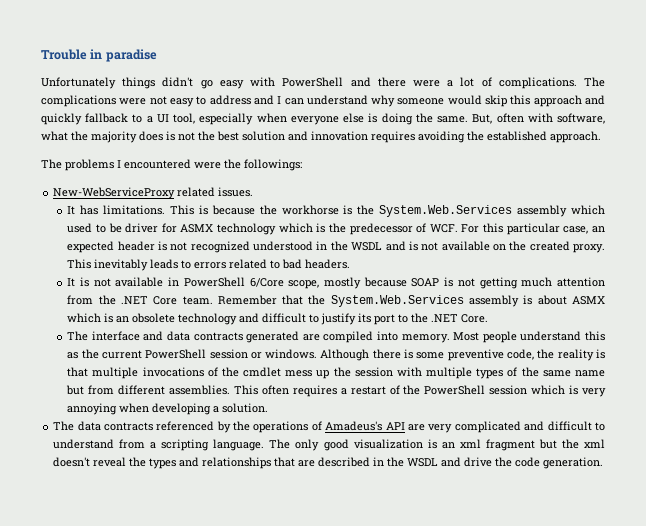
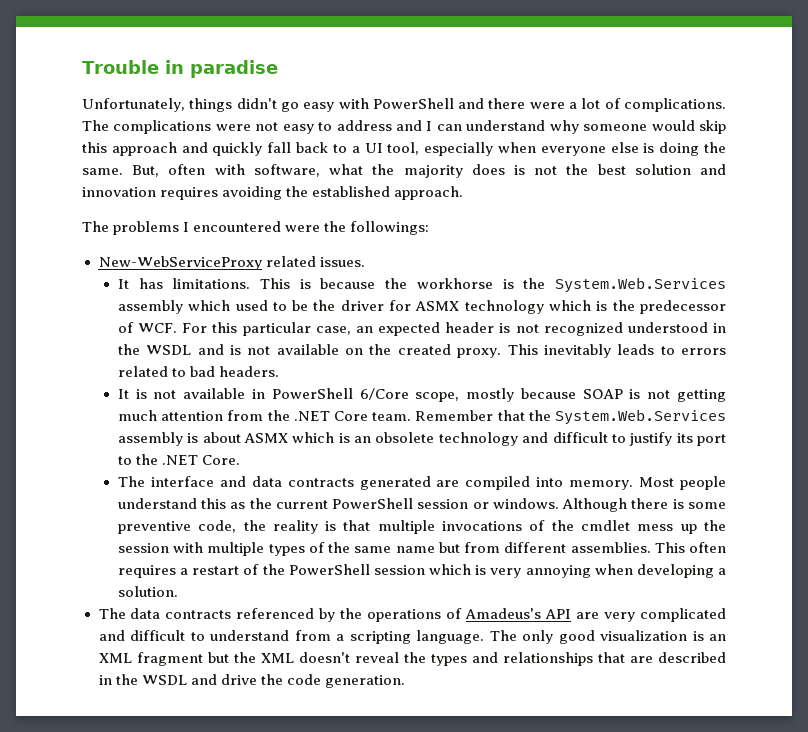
- Unfortunately things didn't go easy with PowerShell and there were a lot of complications.
+ Unfortunately, things didn't go easy with PowerShell and there were a lot of complications.
- The complications were not easy to address and I can understand why someone would skip this approach and quickly fallback to a UI tool, especially when everyone else is doing the same.
+ The complications were not easy to address and I can understand why someone would skip this approach and quickly fall back to a UI tool, especially when everyone else is doing the same.
- This is because the workhorse is the System.Web.Services assembly which used to be driver for ASMX technology which is the predecessor of WCF. For this particular case, an expected header is not recognized understood in the WSDL and is not available on the created proxy.
+ This is because the workhorse is the System.Web.Services assembly which used to be the driver for ASMX technology which is the predecessor of WCF. For this particular case, an expected header is not recognized understood in the WSDL and is not available on the created proxy.
- The only good visualization is an xml fragment but the xml doesn't reveal the types and relationships that are described in the WSDL and drive the code generation.
+ The only good visualization is an XML fragment but the XML doesn't reveal the types and relationships that are described in the WSDL and drive the code generation.

